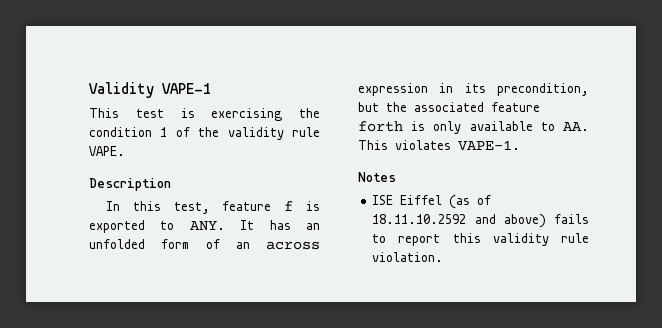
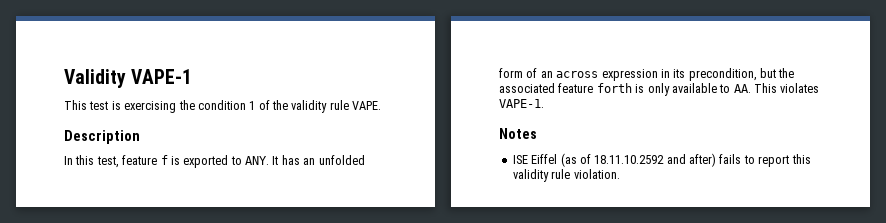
- ISE Eiffel (as of 18.11.10.2592 and above) fails to report this validity rule violation.
+ ISE Eiffel (as of 18.11.10.2592 and after) fails to report this validity rule violation.

